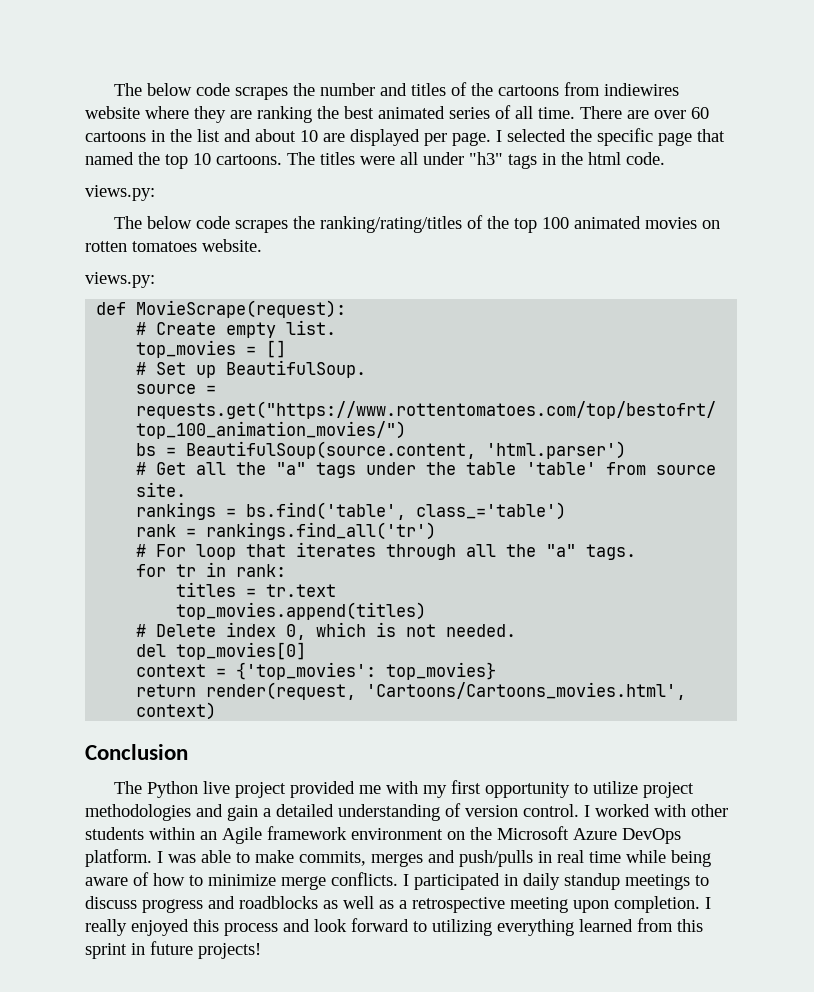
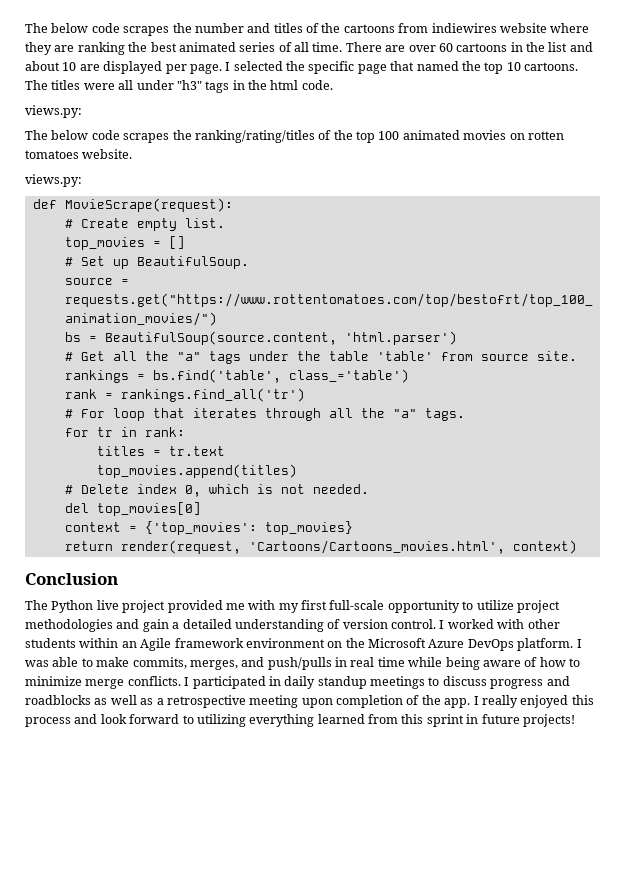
- The Python live project provided me with my first opportunity to utilize project methodologies and gain a detailed understanding of version control.
+ The Python live project provided me with my first full-scale opportunity to utilize project methodologies and gain a detailed understanding of version control.
- I was able to make commits, merges and push/pulls in real time while being aware of how to minimize merge conflicts.
+ I was able to make commits, merges, and push/pulls in real time while being aware of how to minimize merge conflicts.
- I participated in daily standup meetings to discuss progress and roadblocks as well as a retrospective meeting upon completion.
+ I participated in daily standup meetings to discuss progress and roadblocks as well as a retrospective meeting upon completion of the app.

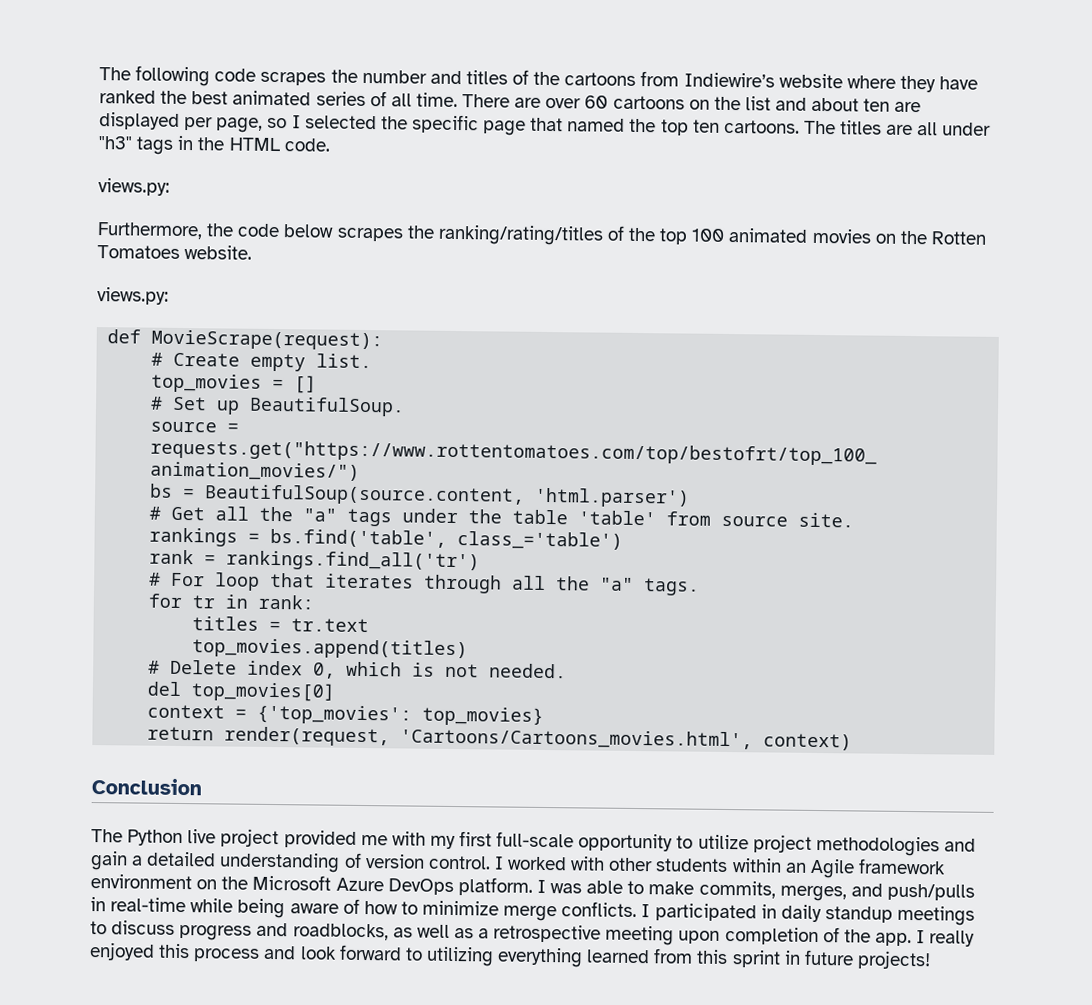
- The below code scrapes the number and titles of the cartoons from indiewires website where they are ranking the best animated series of all time.
+ The following code scrapes the number and titles of the cartoons from Indiewire’s website where they have ranked the best animated series of all time.
- There are over 60 cartoons in the list and about 10 are displayed per page. I selected the specific page that named the top 10 cartoons.
+ There are over 60 cartoons on the list and about ten are displayed per page, so I selected the specific page that named the top ten cartoons.
- The titles were all under "h3" tags in the html code.
+ The titles are all under "h3" tags in the HTML code.
- The below code scrapes the ranking/rating/titles of the top 100 animated movies on rotten tomatoes website.
+ Furthermore, the code below scrapes the ranking/rating/titles of the top 100 animated movies on the Rotten Tomatoes website.
- I was able to make commits, merges, and push/pulls in real time while being aware of how to minimize merge conflicts.
+ I was able to make commits, merges, and push/pulls in real-time while being aware of how to minimize merge conflicts.
- I participated in daily standup meetings to discuss progress and roadblocks as well as a retrospective meeting upon completion of the app.
+ I participated in daily standup meetings to discuss progress and roadblocks, as well as a retrospective meeting upon completion of the app.

